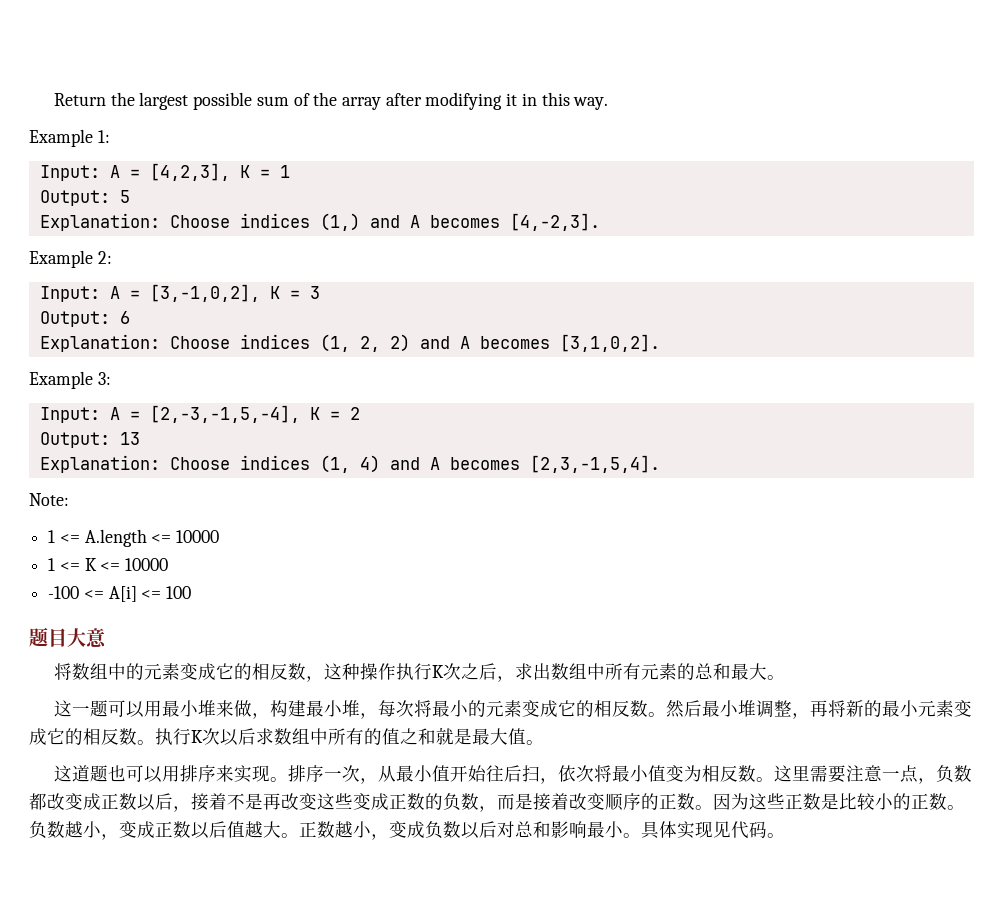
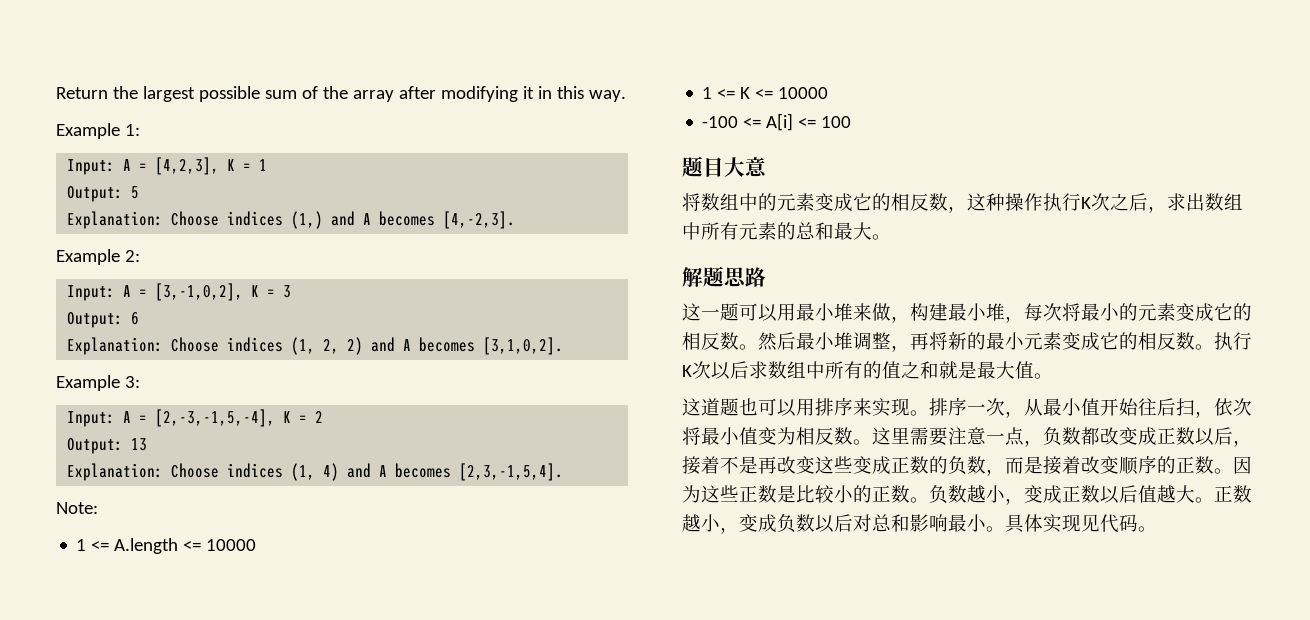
+ 解题思路

